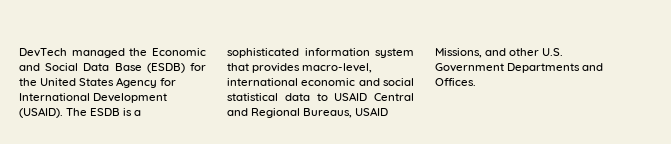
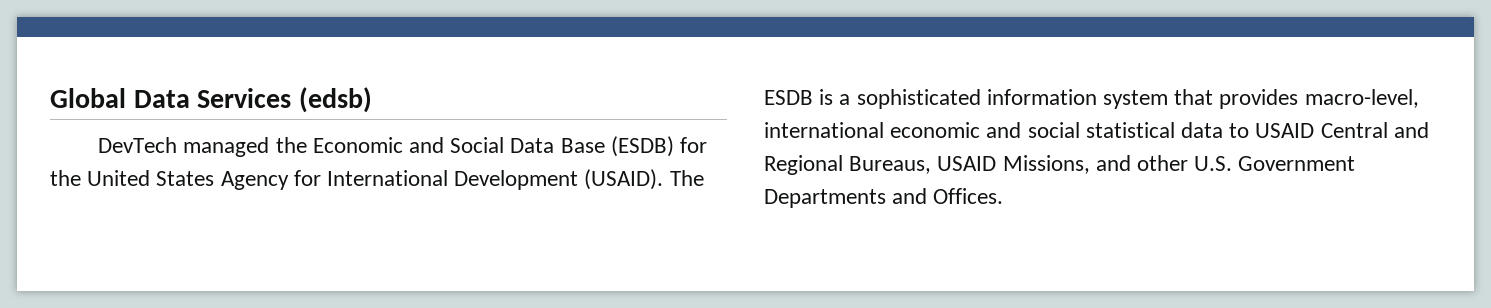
+ Global Data Services (edsb)

